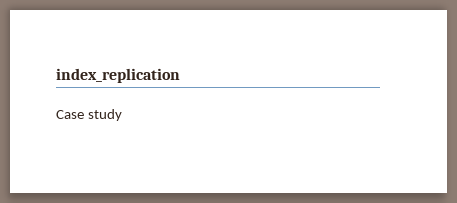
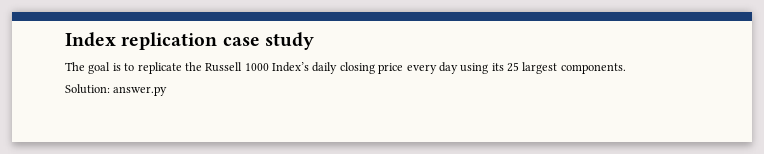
- index_replication
- Case study
+ Index replication case study
+ The goal is to replicate the Russell 1000 Index’s daily closing price every day using its 25 largest components.
+ Solution: answer.py

